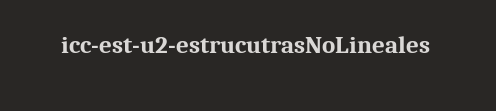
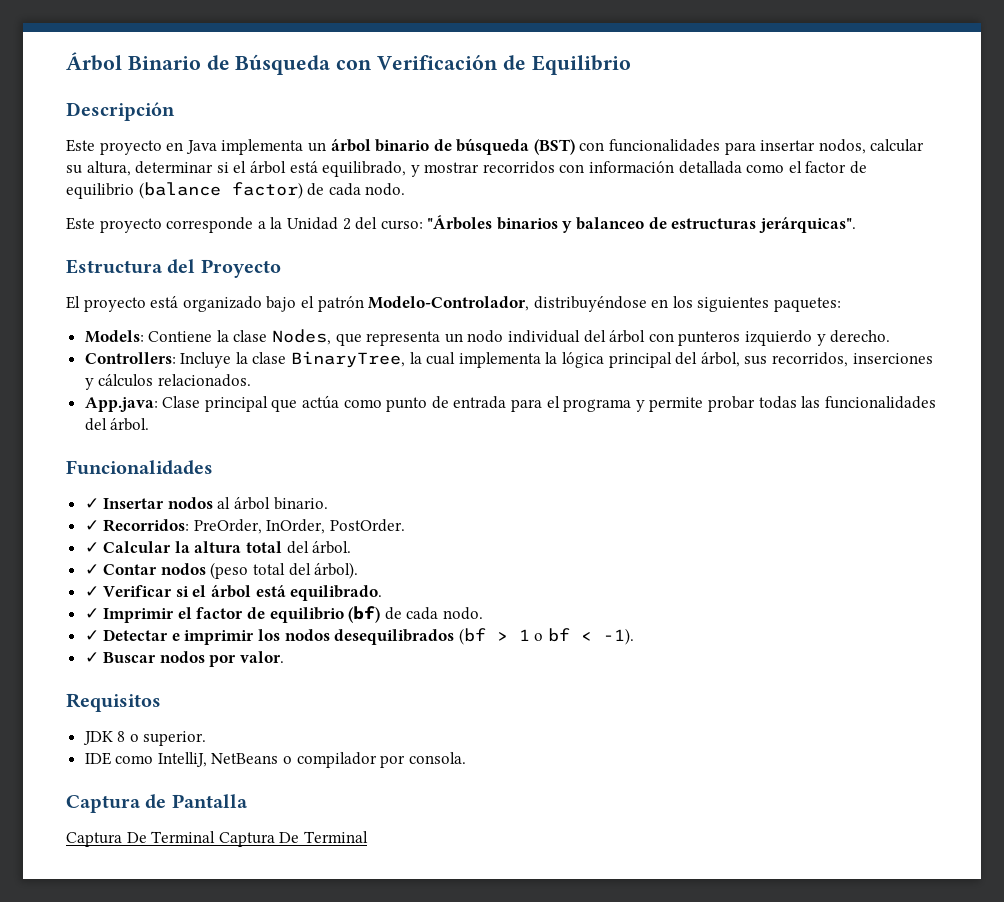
- icc-est-u2-estrucutrasNoLineales
+ Árbol Binario de Búsqueda con Verificación de Equilibrio
+ Descripción
+ Este proyecto en Java implementa un árbol binario de búsqueda (BST) con funcionalidades para insertar nodos, calcular su altura, determinar si el árbol está equilibrado, y mostrar recorridos con información detallada como el factor de equilibrio (balance factor) de cada nodo.
+ Este proyecto corresponde a la Unidad 2 del curso: "Árboles binarios y balanceo de estructuras jerárquicas".
+ Estructura del Proyecto
+ El proyecto está organizado bajo el patrón Modelo-Controlador, distribuyéndose en los siguientes paquetes:
+ Models: Contiene la clase Nodes, que representa un nodo individual del árbol con punteros izquierdo y derecho.
+ Controllers: Incluye la clase BinaryTree, la cual implementa la lógica principal del árbol, sus recorridos, inserciones y cálculos relacionados.
+ App.java: Clase principal que actúa como punto de entrada para el programa y permite probar todas las funcionalidades del árbol.
+ Funcionalidades
+ ✓ Insertar nodos al árbol binario.
+ ✓ Recorridos: PreOrder, InOrder, PostOrder.
+ ✓ Calcular la altura total del árbol.
+ ✓ Contar nodos (peso total del árbol).
+ ✓ Verificar si el árbol está equilibrado.
+ ✓ Imprimir el factor de equilibrio (bf) de cada nodo.
+ ✓ Detectar e imprimir los nodos desequilibrados (bf > 1 o bf < -1).
+ ✓ Buscar nodos por valor.
+ Requisitos
+ JDK 8 o superior.
+ IDE como IntelliJ, NetBeans o compilador por consola.
+ Captura de Pantalla
+ Captura De Terminal Captura De Terminal

